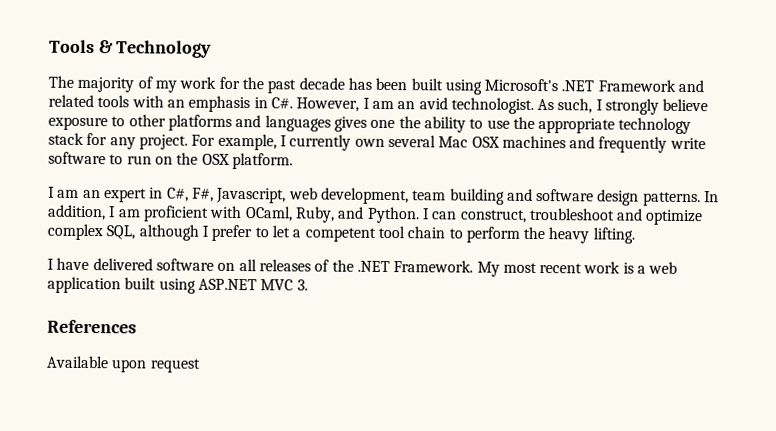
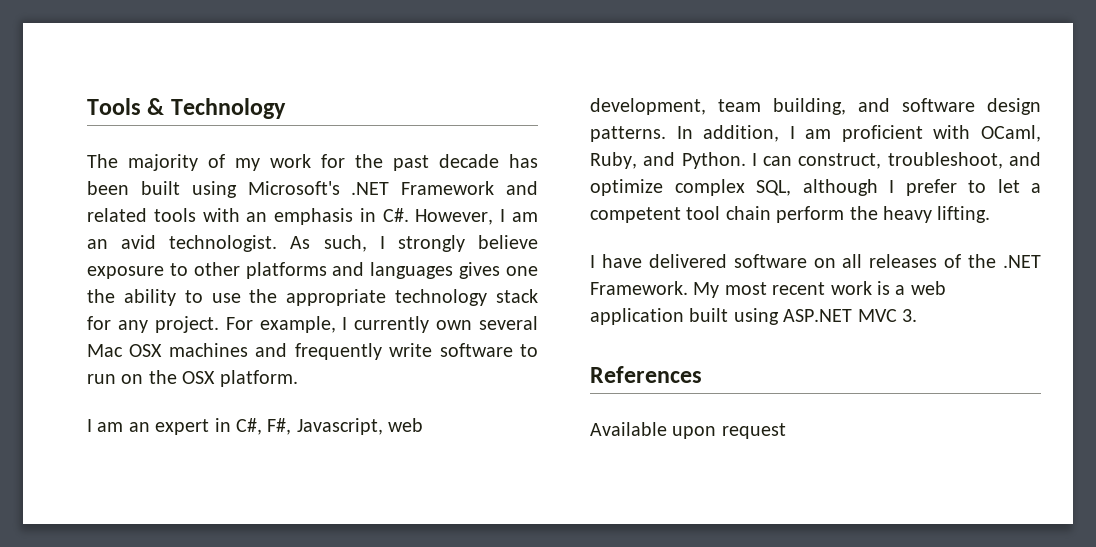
- I am an expert in C#, F#, Javascript, web development, team building and software design patterns.
+ I am an expert in C#, F#, Javascript, web development, team building, and software design patterns.
- I can construct, troubleshoot and optimize complex SQL, although I prefer to let a competent tool chain to perform the heavy lifting.
+ I can construct, troubleshoot, and optimize complex SQL, although I prefer to let a competent tool chain perform the heavy lifting.

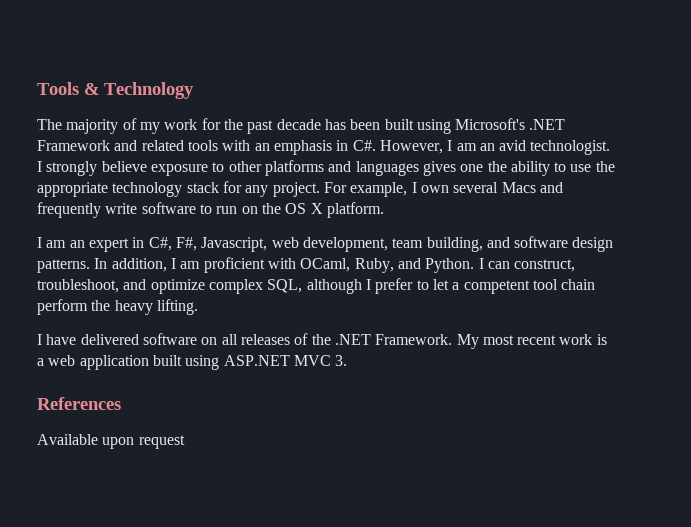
- As such, I strongly believe exposure to other platforms and languages gives one the ability to use the appropriate technology stack for any project.
+ I strongly believe exposure to other platforms and languages gives one the ability to use the appropriate technology stack for any project.
- For example, I currently own several Mac OSX machines and frequently write software to run on the OSX platform.
+ For example, I own several Macs and frequently write software to run on the OS X platform.

